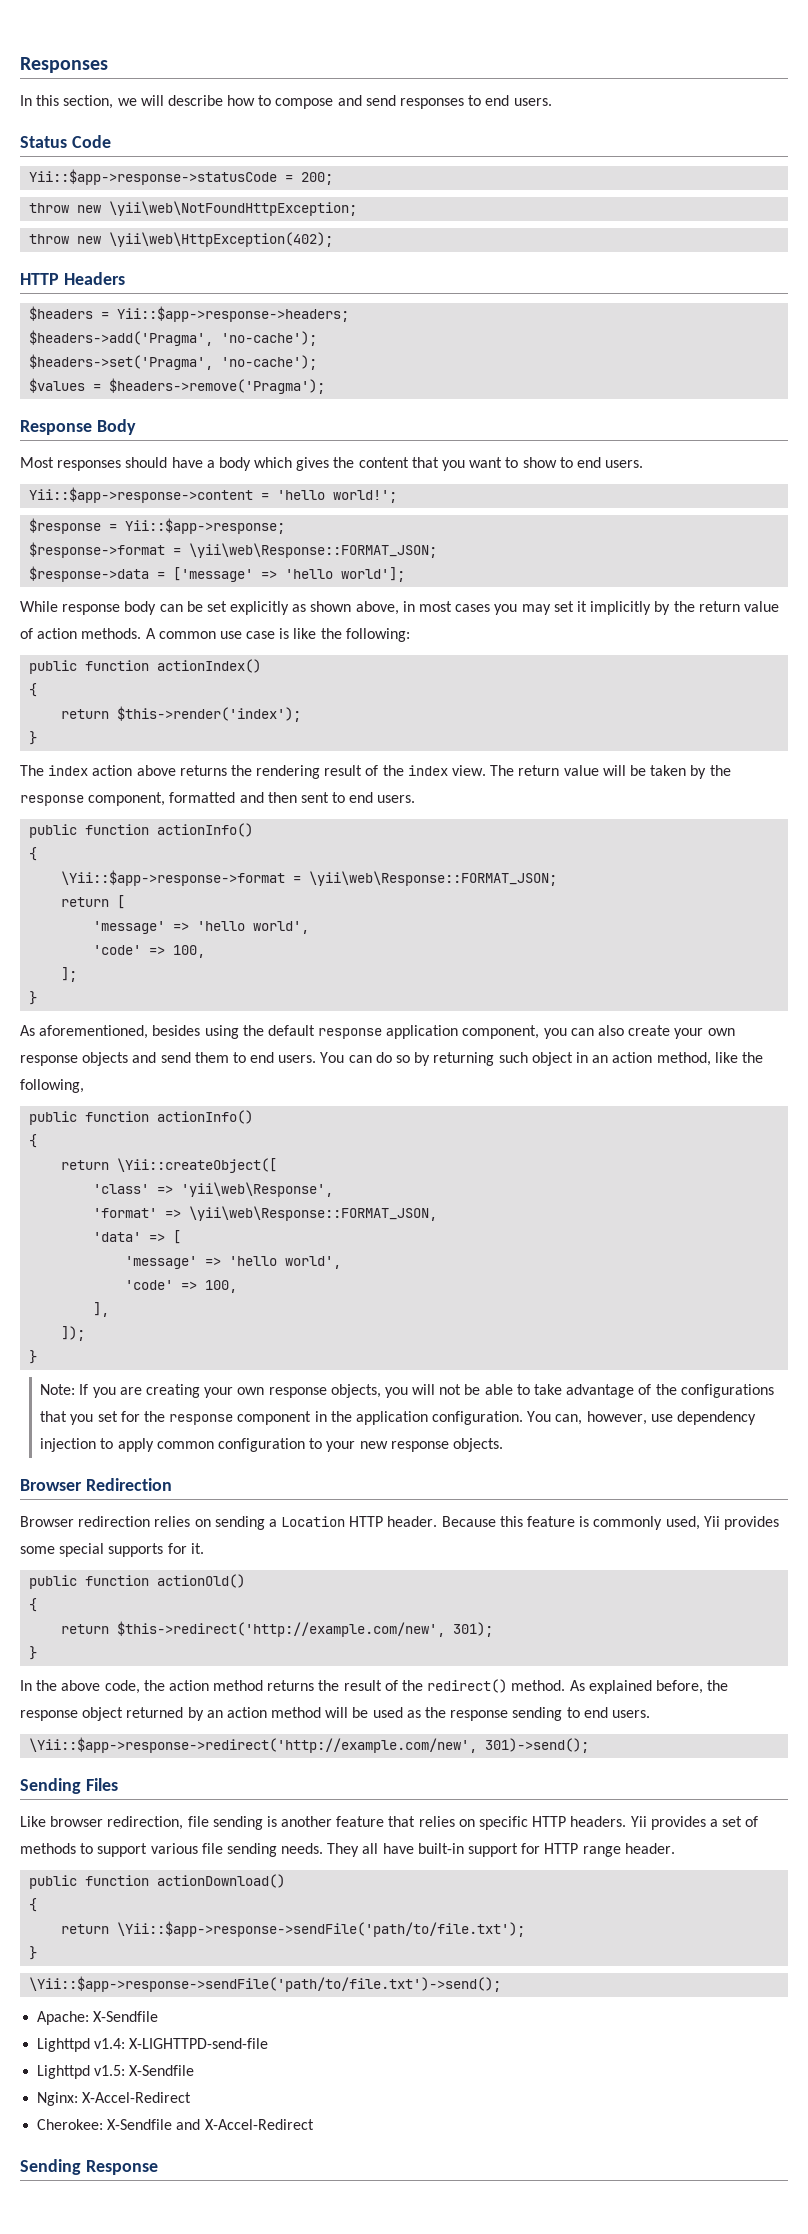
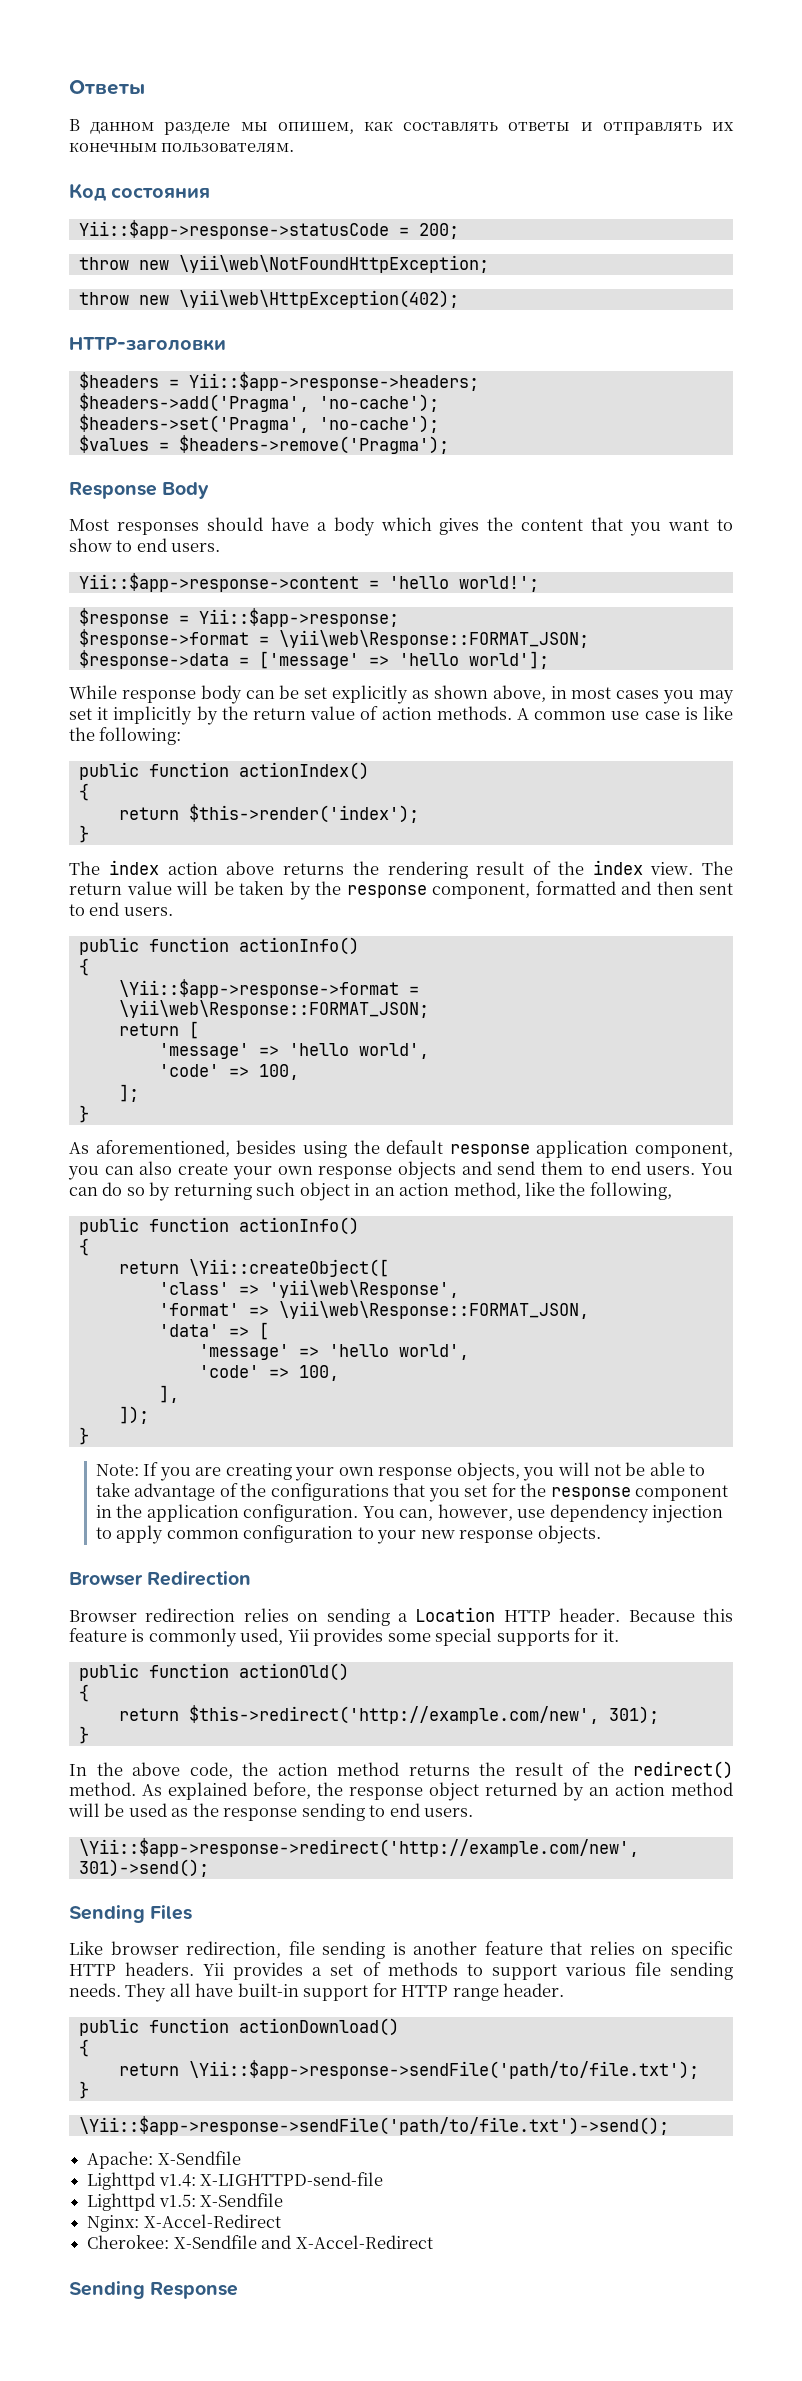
- Responses
- In this section, we will describe how to compose and send responses to end users.
- Status Code
+ Ответы
+ В данном разделе мы опишем, как составлять ответы и отправлять их конечным пользователям.
+ Код состояния
- HTTP Headers
+ HTTP-заголовки

